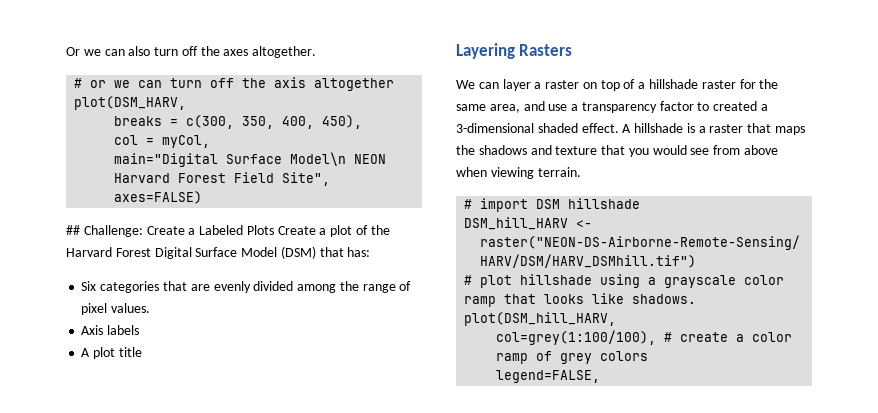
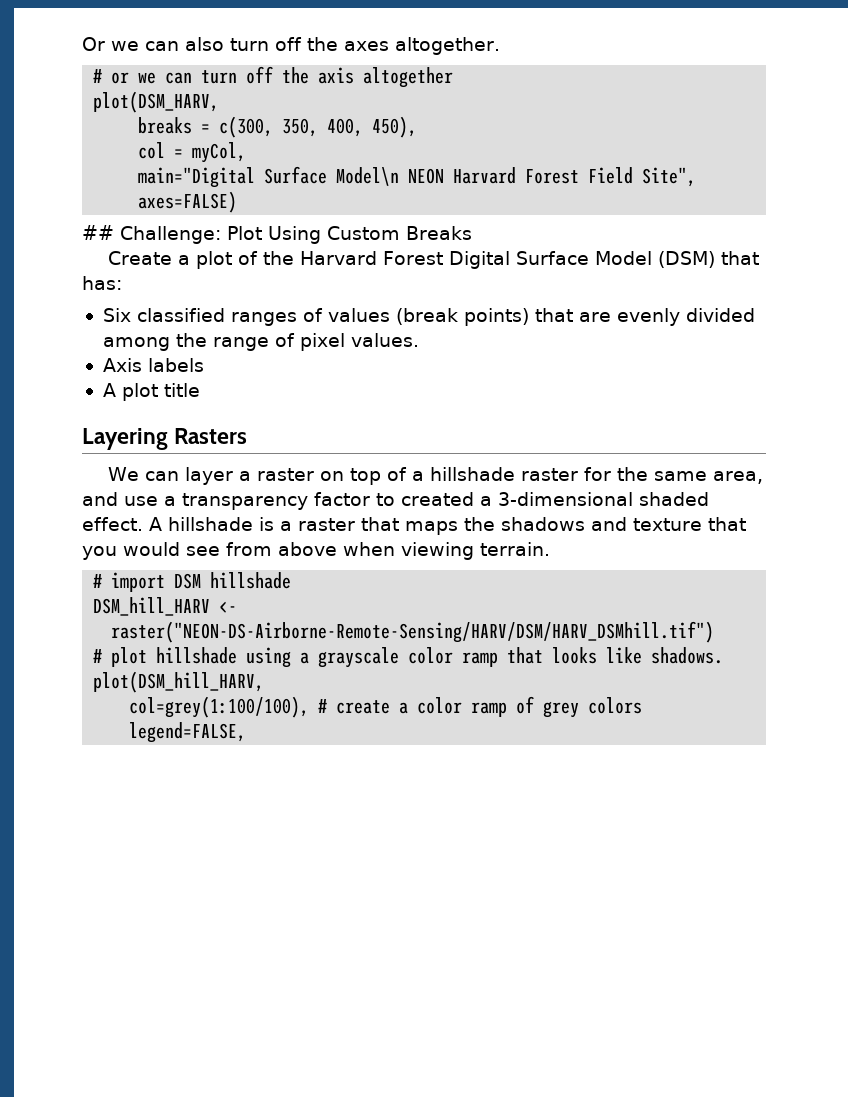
- ## Challenge: Create a Labeled Plots Create a plot of the Harvard Forest Digital Surface Model (DSM) that has:
+ ## Challenge: Plot Using Custom Breaks
+ Create a plot of the Harvard Forest Digital Surface Model (DSM) that has:
- Six categories that are evenly divided among the range of pixel values.
+ Six classified ranges of values (break points) that are evenly divided among the range of pixel values.

